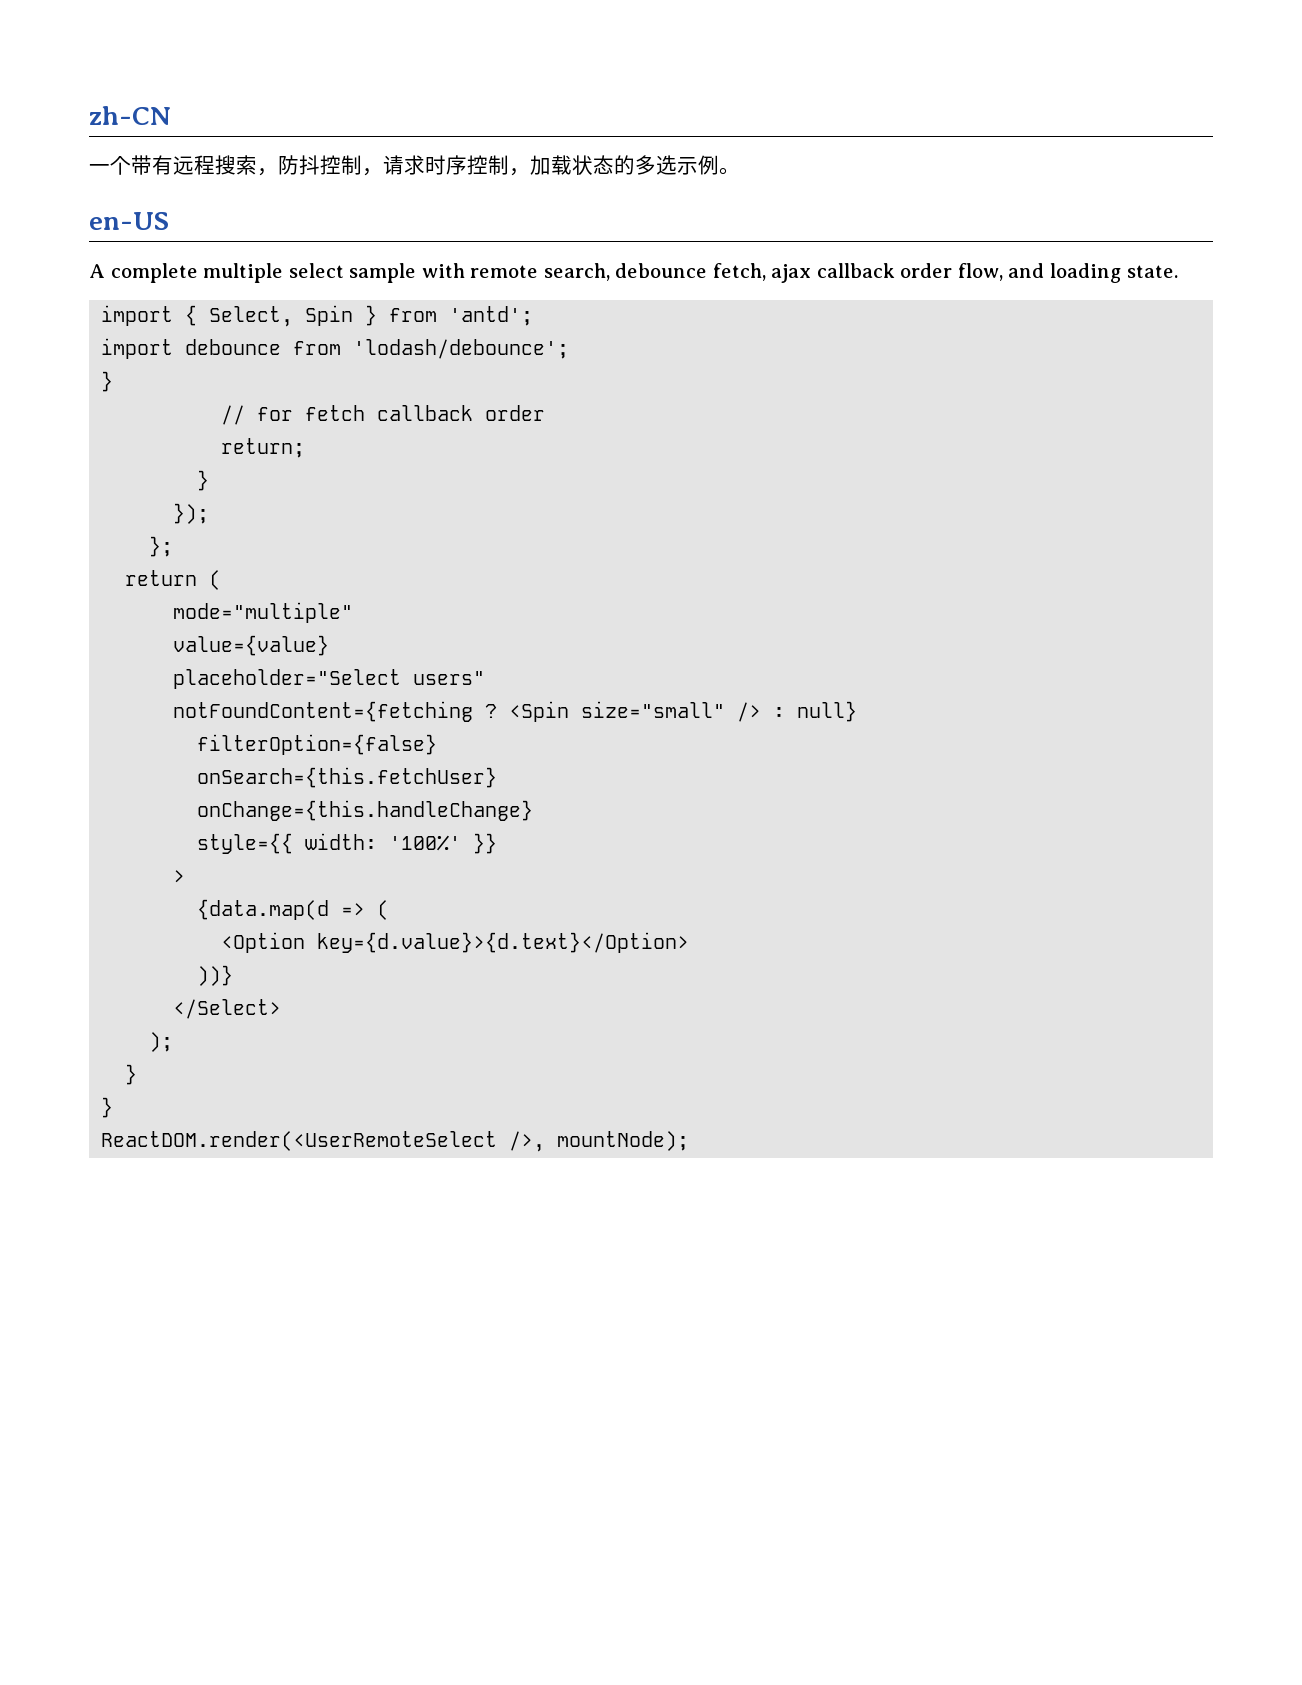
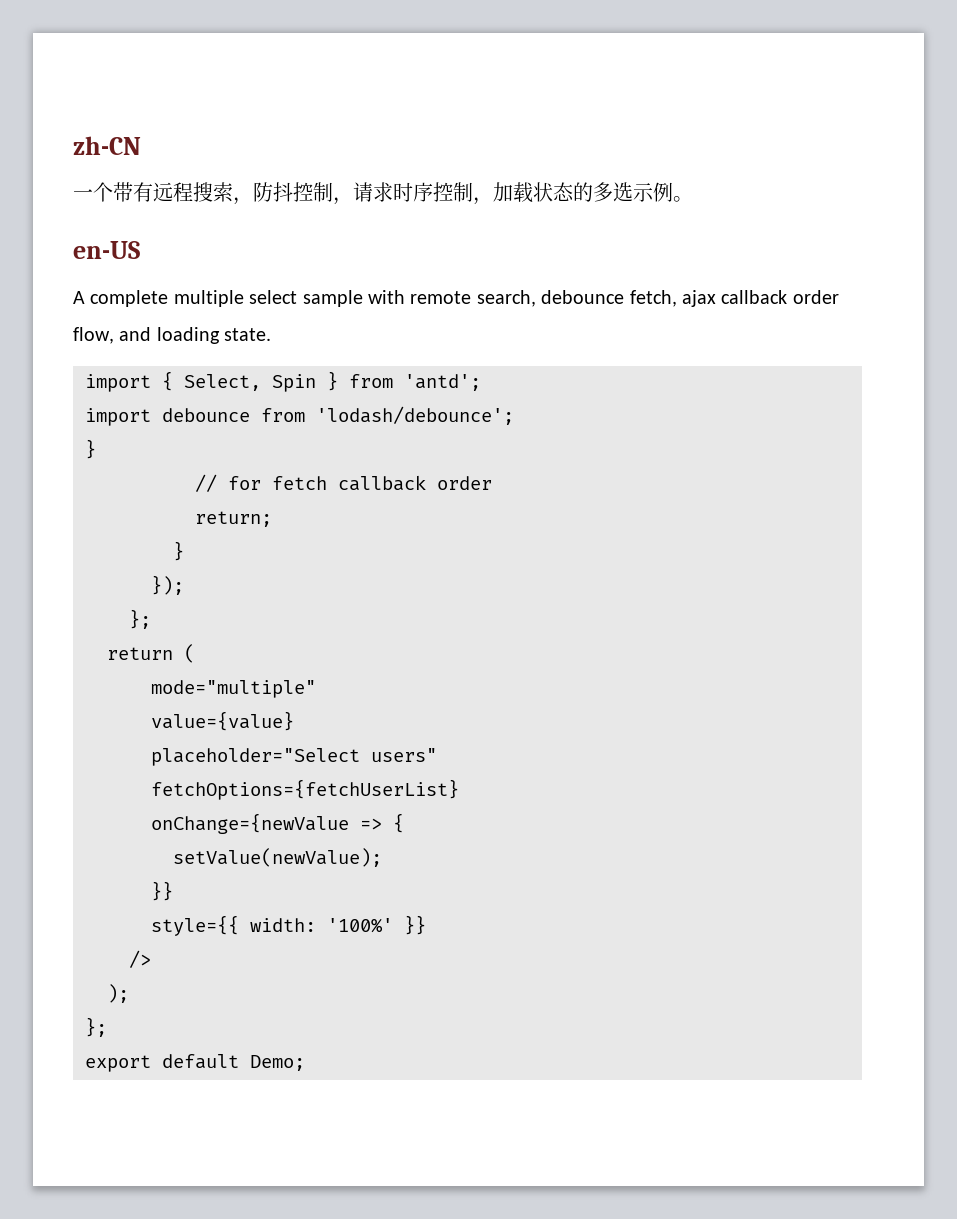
- notFoundContent={fetching ? <Spin size="small" /> : null}
- filterOption={false}
- onSearch={this.fetchUser}
- onChange={this.handleChange}
+ fetchOptions={fetchUserList}
+ onChange={newValue => {
+ setValue(newValue);
+ }}
  style={{ width: '100%' }}
- >
- {data.map(d => (
- <Option key={d.value}>{d.text}</Option>
- ))}
- </Select>
+ />
  );
- }
- }
- ReactDOM.render(<UserRemoteSelect />, mountNode);
+ };
+ export default Demo;

